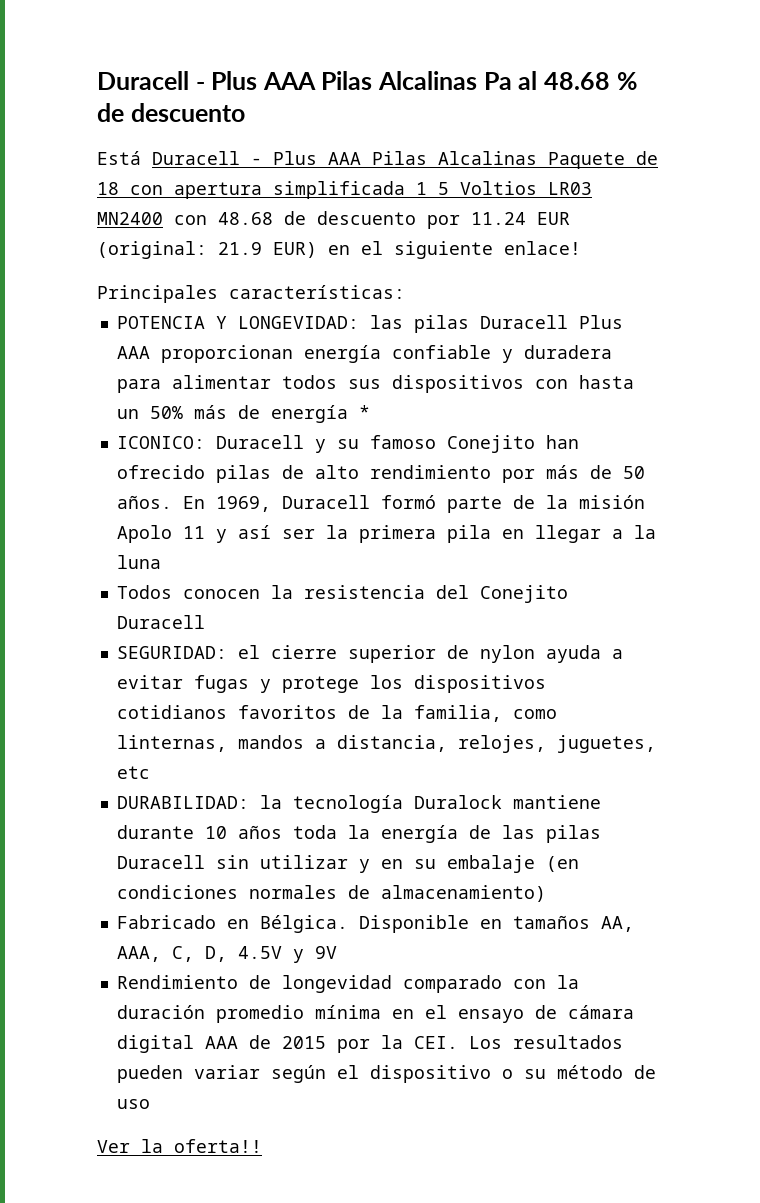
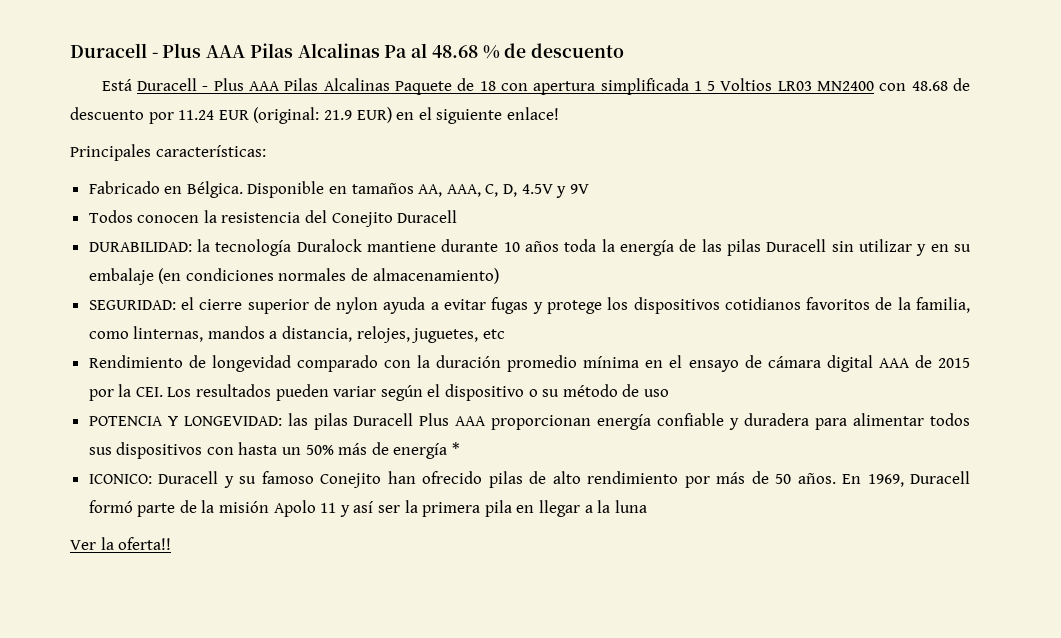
+ Fabricado en Bélgica. Disponible en tamaños AA, AAA, C, D, 4.5V y 9V
+ Todos conocen la resistencia del Conejito Duracell
+ DURABILIDAD: la tecnología Duralock mantiene durante 10 años toda la energía de las pilas Duracell sin utilizar y en su embalaje (en condiciones normales de almacenamiento)
+ SEGURIDAD: el cierre superior de nylon ayuda a evitar fugas y protege los dispositivos cotidianos favoritos de la familia, como linternas, mandos a distancia, relojes, juguetes, etc
+ Rendimiento de longevidad comparado con la duración promedio mínima en el ensayo de cámara digital AAA de 2015 por la CEI. Los resultados pueden variar según el dispositivo o su método de uso
- Todos conocen la resistencia del Conejito Duracell
- SEGURIDAD: el cierre superior de nylon ayuda a evitar fugas y protege los dispositivos cotidianos favoritos de la familia, como linternas, mandos a distancia, relojes, juguetes, etc
- DURABILIDAD: la tecnología Duralock mantiene durante 10 años toda la energía de las pilas Duracell sin utilizar y en su embalaje (en condiciones normales de almacenamiento)
- Fabricado en Bélgica. Disponible en tamaños AA, AAA, C, D, 4.5V y 9V
- Rendimiento de longevidad comparado con la duración promedio mínima en el ensayo de cámara digital AAA de 2015 por la CEI. Los resultados pueden variar según el dispositivo o su método de uso

